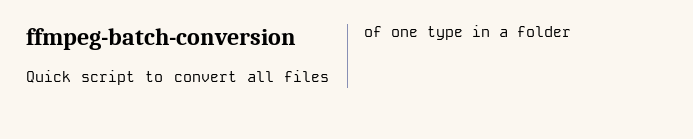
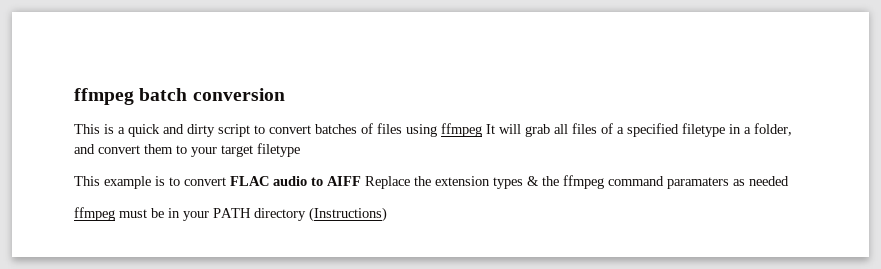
- ffmpeg-batch-conversion
- Quick script to convert all files of one type in a folder
+ ffmpeg batch conversion
+ This is a quick and dirty script to convert batches of files using ffmpeg It will grab all files of a specified filetype in a folder, and convert them to your target filetype
+ This example is to convert FLAC audio to AIFF Replace the extension types & the ffmpeg command paramaters as needed
+ ffmpeg must be in your PATH directory (Instructions)

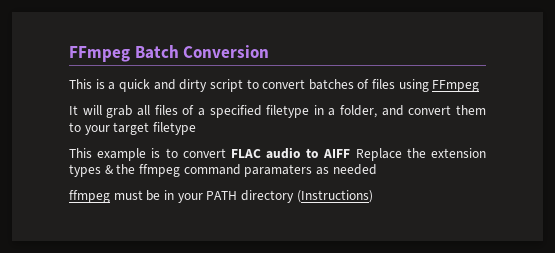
- ffmpeg batch conversion
+ FFmpeg Batch Conversion
- This is a quick and dirty script to convert batches of files using ffmpeg It will grab all files of a specified filetype in a folder, and convert them to your target filetype
+ This is a quick and dirty script to convert batches of files using FFmpeg
+ It will grab all files of a specified filetype in a folder, and convert them to your target filetype

